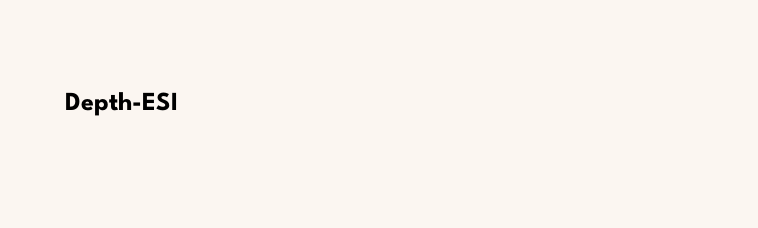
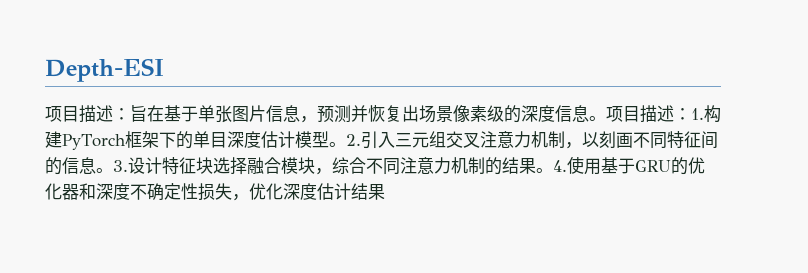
+ 项目描述：旨在基于单张图片信息，预测并恢复出场景像素级的深度信息。项目描述：1.构建PyTorch框架下的单目深度估计模型。2.引入三元组交叉注意力机制，以刻画不同特征间的信息。3.设计特征块选择融合模块，综合不同注意力机制的结果。4.使用基于GRU的优化器和深度不确定性损失，优化深度估计结果

